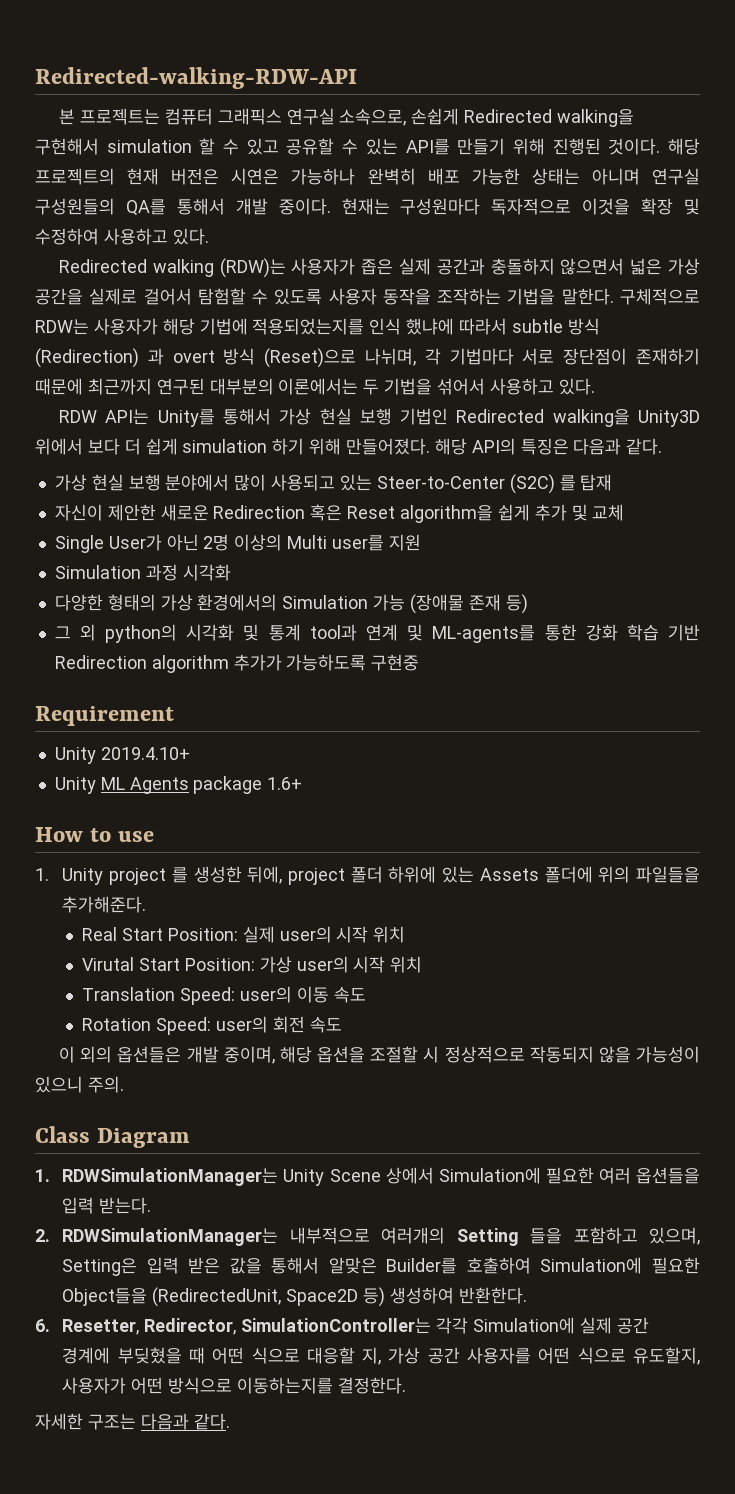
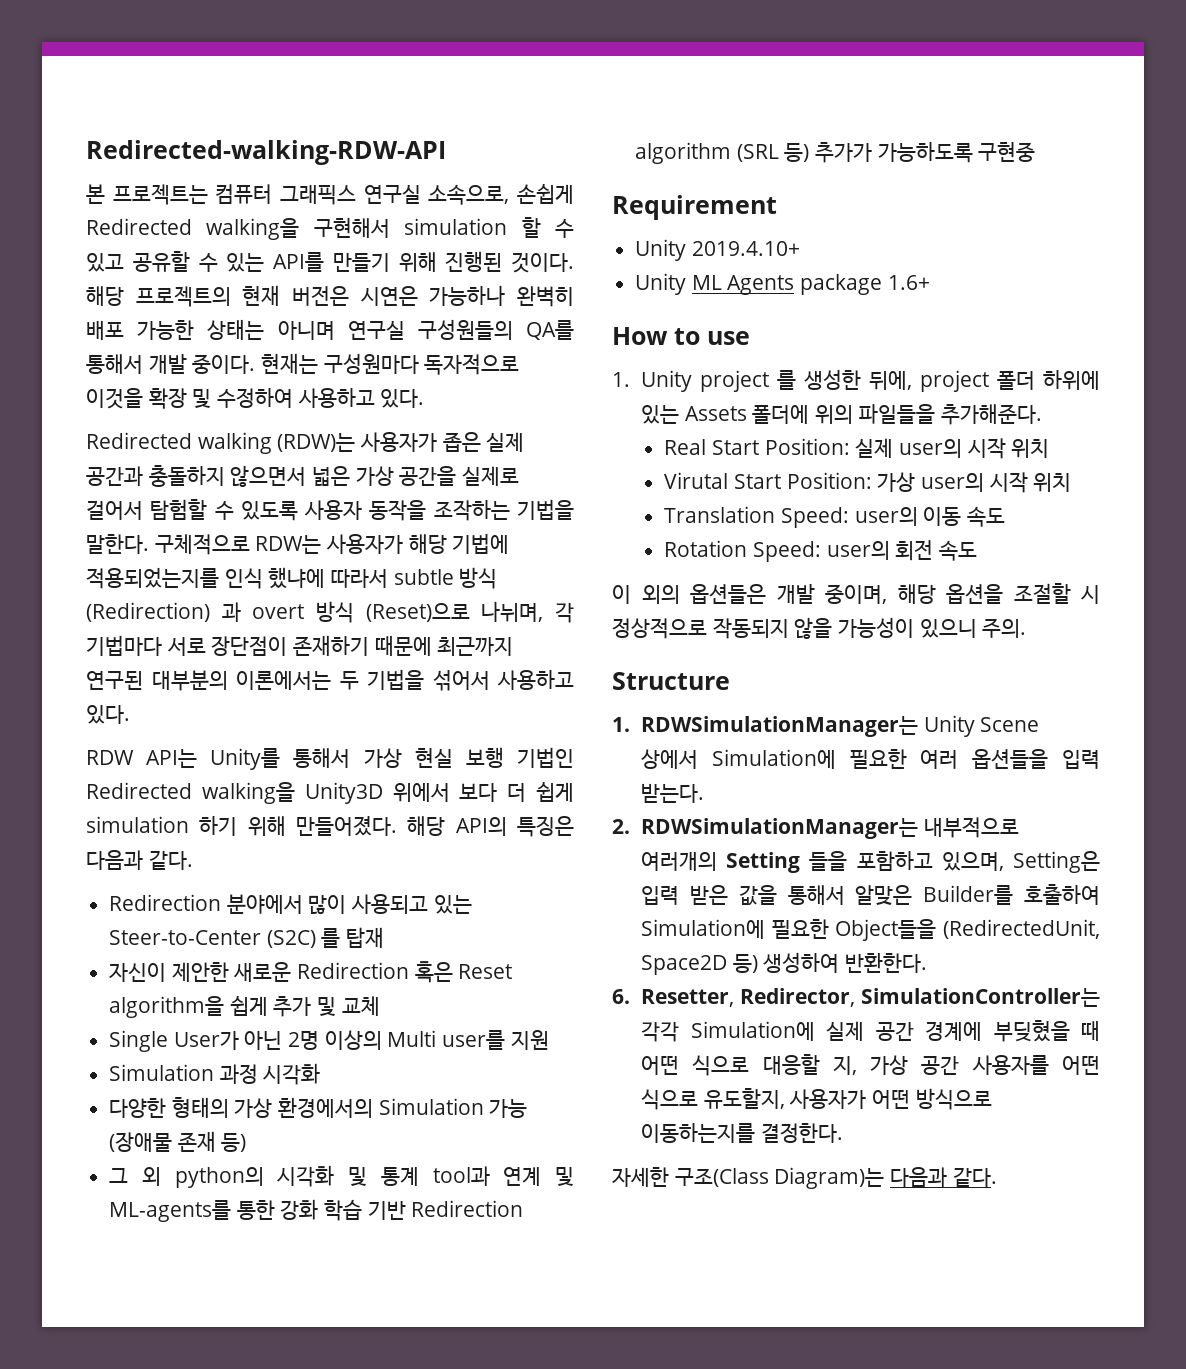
- 가상 현실 보행 분야에서 많이 사용되고 있는 Steer-to-Center (S2C) 를 탑재
+ Redirection 분야에서 많이 사용되고 있는 Steer-to-Center (S2C) 를 탑재
- 그 외 python의 시각화 및 통계 tool과 연계 및 ML-agents를 통한 강화 학습 기반 Redirection algorithm 추가가 가능하도록 구현중
+ 그 외 python의 시각화 및 통계 tool과 연계 및 ML-agents를 통한 강화 학습 기반 Redirection algorithm (SRL 등) 추가가 가능하도록 구현중
- Class Diagram
+ Structure
- 자세한 구조는 다음과 같다.
+ 자세한 구조(Class Diagram)는 다음과 같다.

